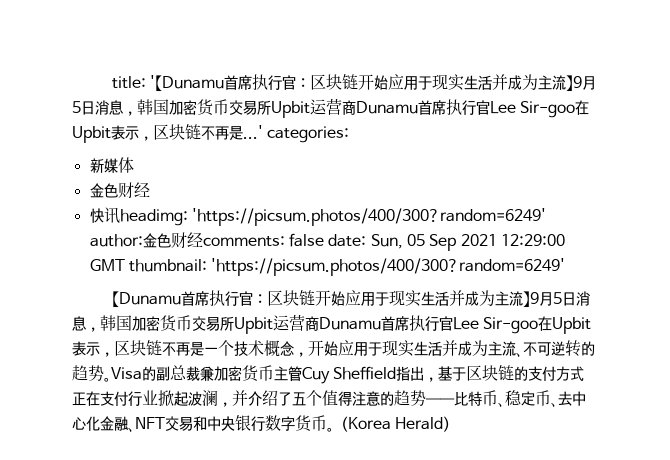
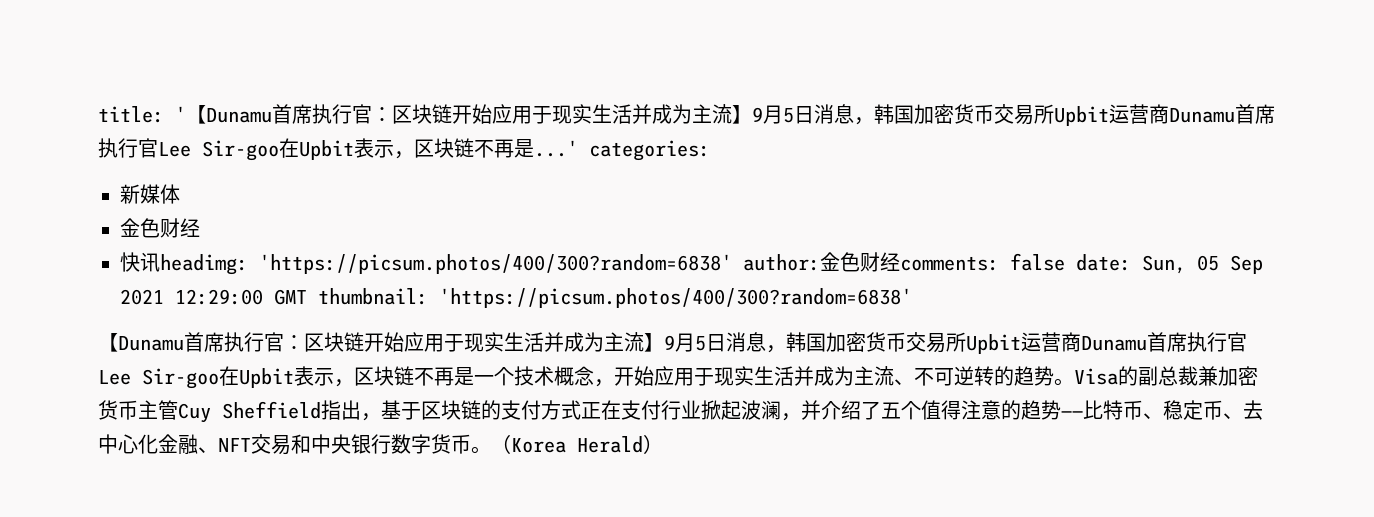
- 快讯headimg: 'https://picsum.photos/400/300?random=6249' author:金色财经comments: false date: Sun, 05 Sep 2021 12:29:00 GMT thumbnail: 'https://picsum.photos/400/300?random=6249'
+ 快讯headimg: 'https://picsum.photos/400/300?random=6838' author:金色财经comments: false date: Sun, 05 Sep 2021 12:29:00 GMT thumbnail: 'https://picsum.photos/400/300?random=6838'

